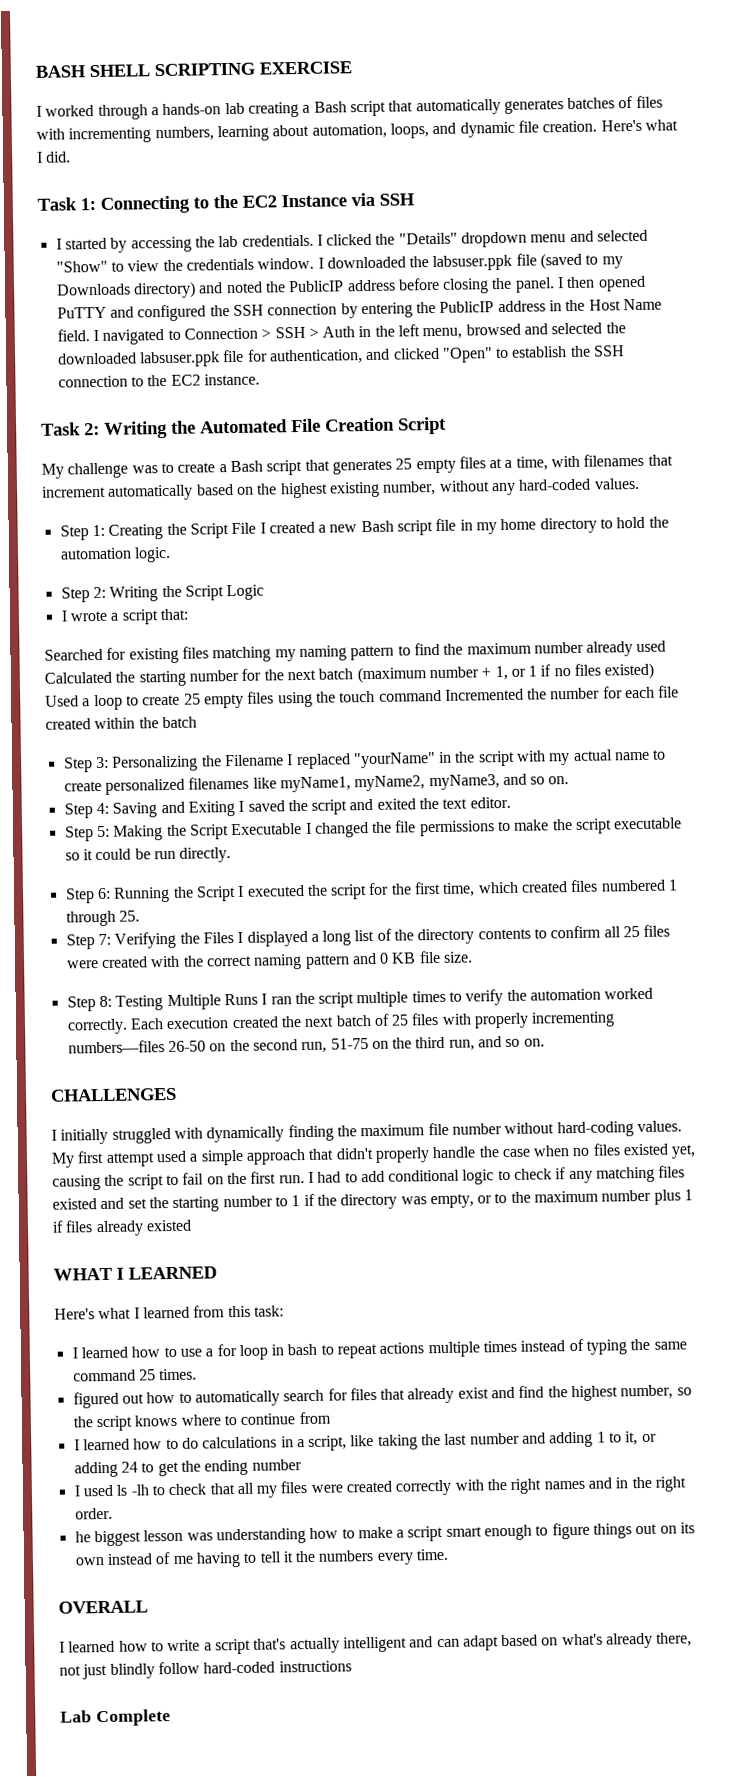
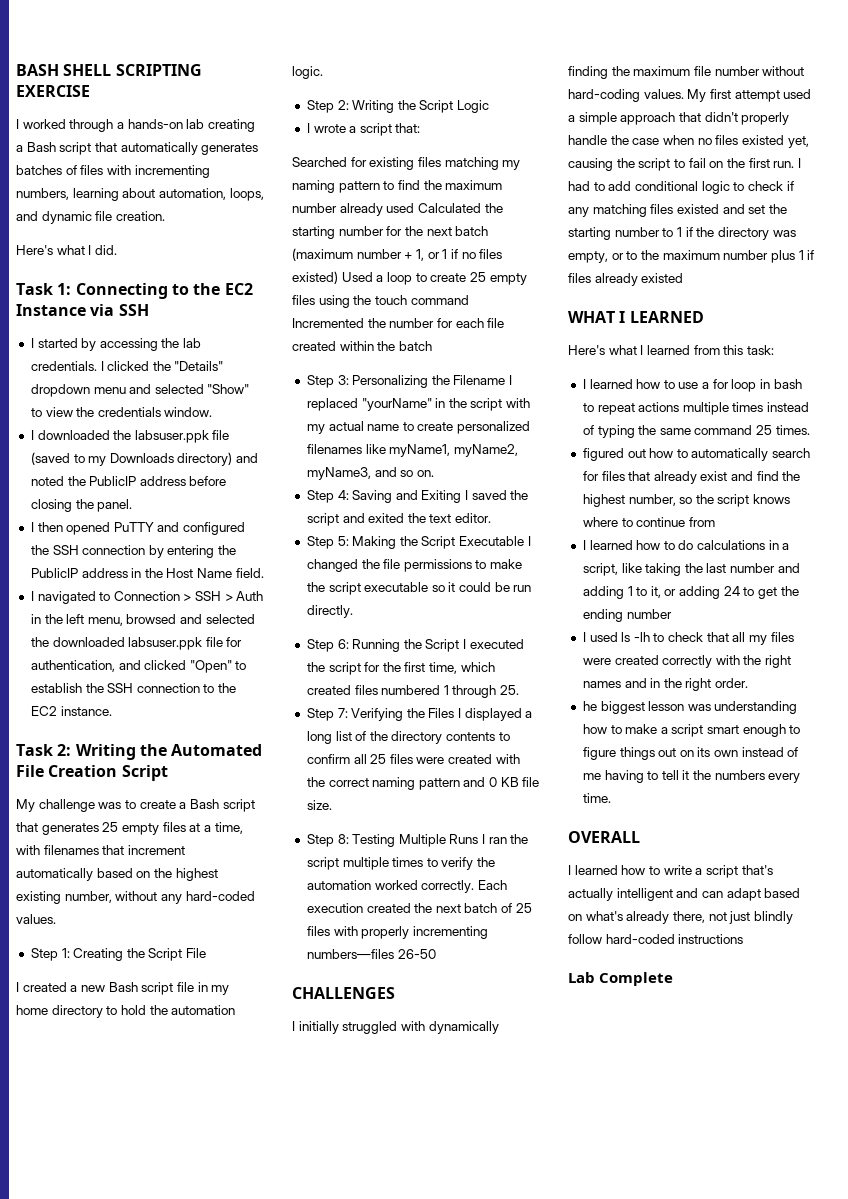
- I worked through a hands-on lab creating a Bash script that automatically generates batches of files with incrementing numbers, learning about automation, loops, and dynamic file creation. Here's what I did.
+ I worked through a hands-on lab creating a Bash script that automatically generates batches of files with incrementing numbers, learning about automation, loops, and dynamic file creation.
+ Here's what I did.
- I clicked the "Details" dropdown menu and selected "Show" to view the credentials window. I downloaded the labsuser.ppk file (saved to my Downloads directory) and noted the PublicIP address before closing the panel. I then opened PuTTY and configured the SSH connection by entering the PublicIP address in the Host Name field. I navigated to Connection > SSH > Auth in the left menu, browsed and selected the downloaded labsuser.ppk file for authentication, and clicked "Open" to establish the SSH connection to the EC2 instance.
+ I clicked the "Details" dropdown menu and selected "Show" to view the credentials window.
+ I downloaded the labsuser.ppk file (saved to my Downloads directory) and noted the PublicIP address before closing the panel.
+ I then opened PuTTY and configured the SSH connection by entering the PublicIP address in the Host Name field.
+ I navigated to Connection > SSH > Auth in the left menu, browsed and selected the downloaded labsuser.ppk file for authentication, and clicked "Open" to establish the SSH connection to the EC2 instance.
- Step 1: Creating the Script File I created a new Bash script file in my home directory to hold the automation logic.
+ Step 1: Creating the Script File
+ I created a new Bash script file in my home directory to hold the automation logic.
- Each execution created the next batch of 25 files with properly incrementing numbers—files 26-50 on the second run, 51-75 on the third run, and so on.
+ Each execution created the next batch of 25 files with properly incrementing numbers—files 26-50

